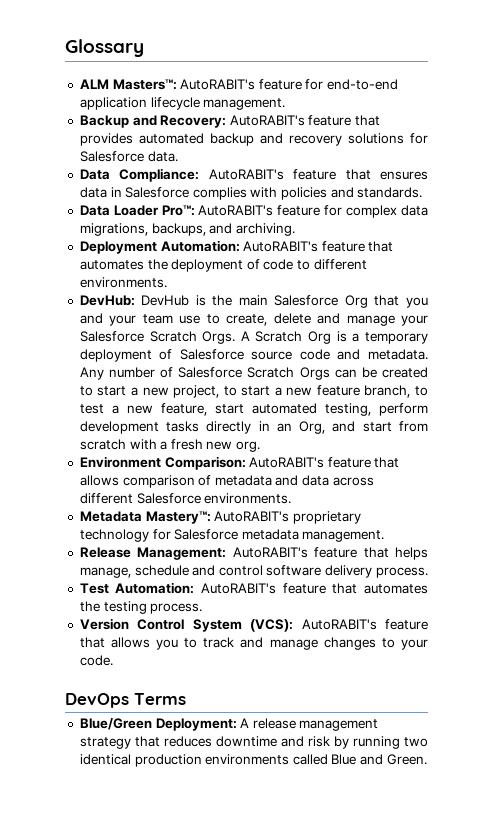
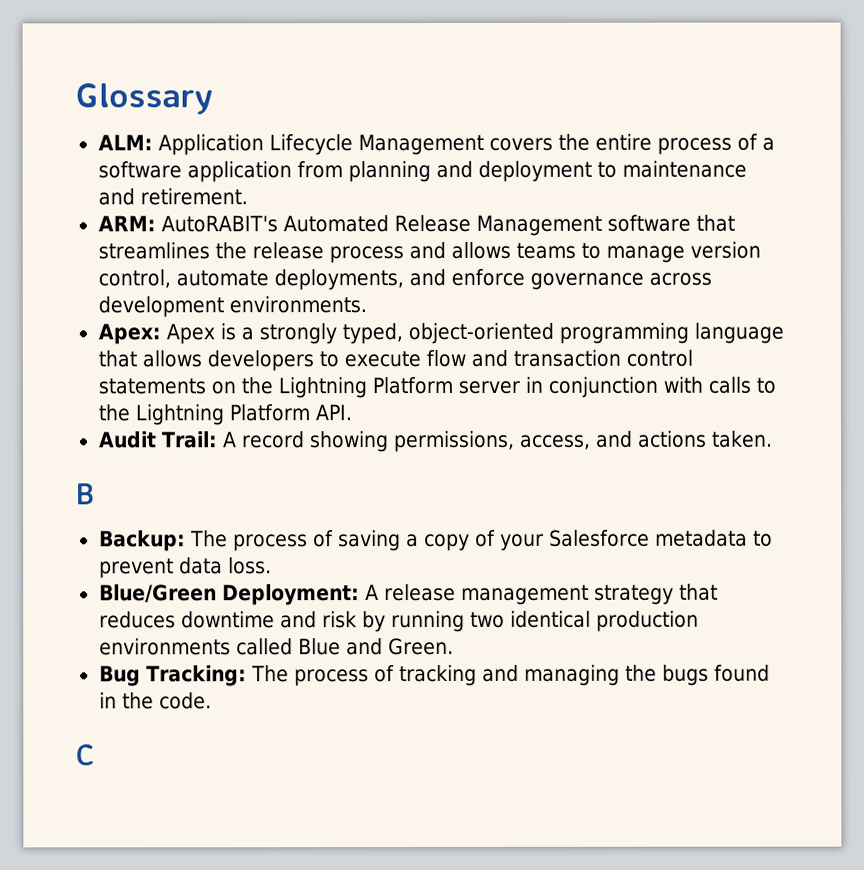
- ALM Masters™: AutoRABIT's feature for end-to-end application lifecycle management.
- Backup and Recovery: AutoRABIT's feature that provides automated backup and recovery solutions for Salesforce data.
- Data Compliance: AutoRABIT's feature that ensures data in Salesforce complies with policies and standards.
- Data Loader Pro™: AutoRABIT's feature for complex data migrations, backups, and archiving.
- Deployment Automation: AutoRABIT's feature that automates the deployment of code to different environments.
- DevHub: DevHub is the main Salesforce Org that you and your team use to create, delete and manage your Salesforce Scratch Orgs. A Scratch Org is a temporary deployment of Salesforce source code and metadata. Any number of Salesforce Scratch Orgs can be created to start a new project, to start a new feature branch, to test a new feature, start automated testing, perform development tasks directly in an Org, and start from scratch with a fresh new org.
- Environment Comparison: AutoRABIT's feature that allows comparison of metadata and data across different Salesforce environments.
- Metadata Mastery™: AutoRABIT's proprietary technology for Salesforce metadata management.
- Release Management: AutoRABIT's feature that helps manage, schedule and control software delivery process.
- Test Automation: AutoRABIT's feature that automates the testing process.
- Version Control System (VCS): AutoRABIT's feature that allows you to track and manage changes to your code.
- DevOps Terms
+ ALM: Application Lifecycle Management covers the entire process of a software application from planning and deployment to maintenance and retirement.
+ ARM: AutoRABIT's Automated Release Management software that streamlines the release process and allows teams to manage version control, automate deployments, and enforce governance across development environments.
+ Apex: Apex is a strongly typed, object-oriented programming language that allows developers to execute flow and transaction control statements on the Lightning Platform server in conjunction with calls to the Lightning Platform API.
+ Audit Trail: A record showing permissions, access, and actions taken.
+ B
+ Backup: The process of saving a copy of your Salesforce metadata to prevent data loss.
+ Bug Tracking: The process of tracking and managing the bugs found in the code.
+ C

